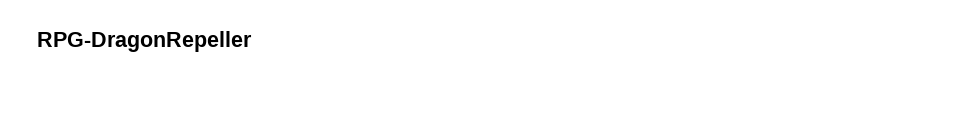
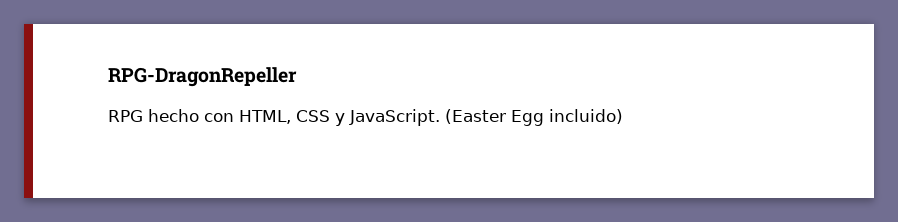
+ RPG hecho con HTML, CSS y JavaScript. (Easter Egg incluido)

